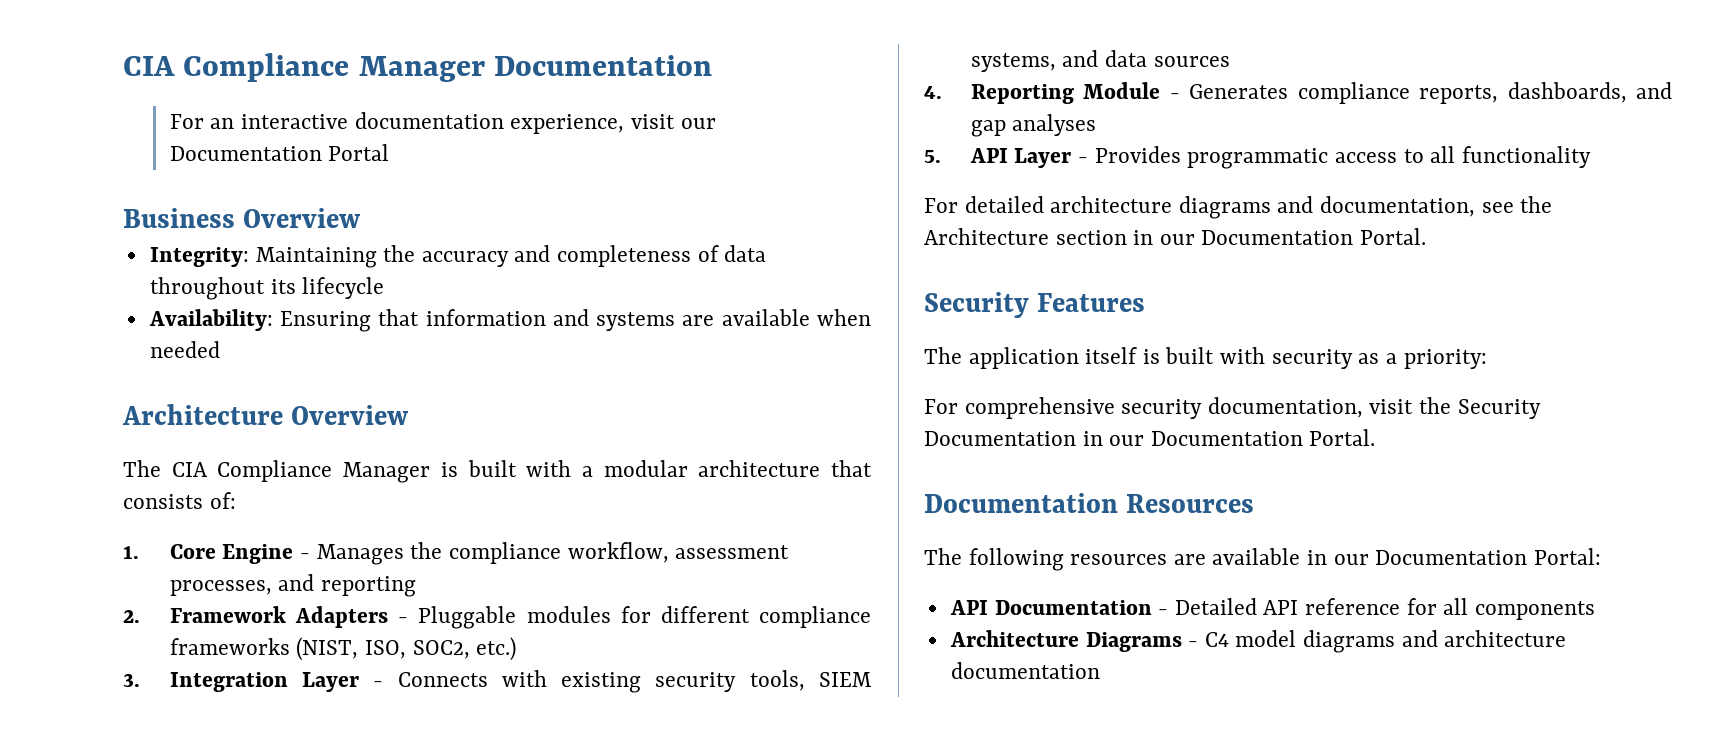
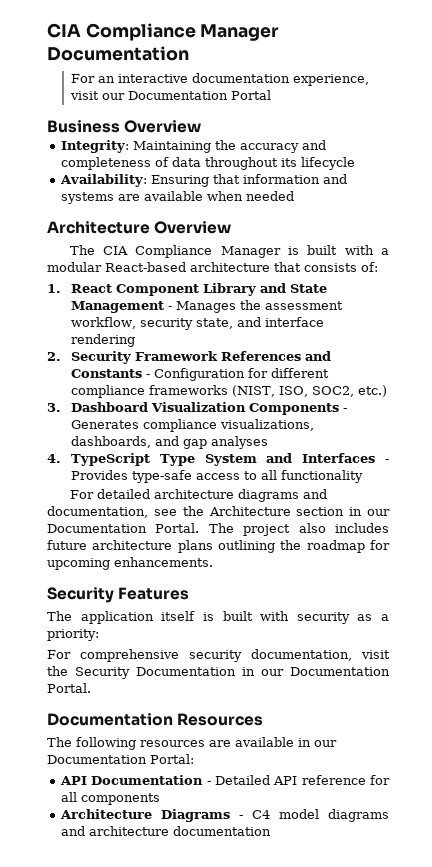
- The CIA Compliance Manager is built with a modular architecture that consists of:
+ The CIA Compliance Manager is built with a modular React-based architecture that consists of:
- 1. Core Engine - Manages the compliance workflow, assessment processes, and reporting
- 2. Framework Adapters - Pluggable modules for different compliance frameworks (NIST, ISO, SOC2, etc.)
+ 1. React Component Library and State Management - Manages the assessment workflow, security state, and interface rendering
+ 2. Security Framework References and Constants - Configuration for different compliance frameworks (NIST, ISO, SOC2, etc.)
- 3. Integration Layer - Connects with existing security tools, SIEM systems, and data sources
- 4. Reporting Module - Generates compliance reports, dashboards, and gap analyses
+ 3. Dashboard Visualization Components - Generates compliance visualizations, dashboards, and gap analyses
- 5. API Layer - Provides programmatic access to all functionality
+ 4. TypeScript Type System and Interfaces - Provides type-safe access to all functionality
+ The project also includes future architecture plans outlining the roadmap for upcoming enhancements.

